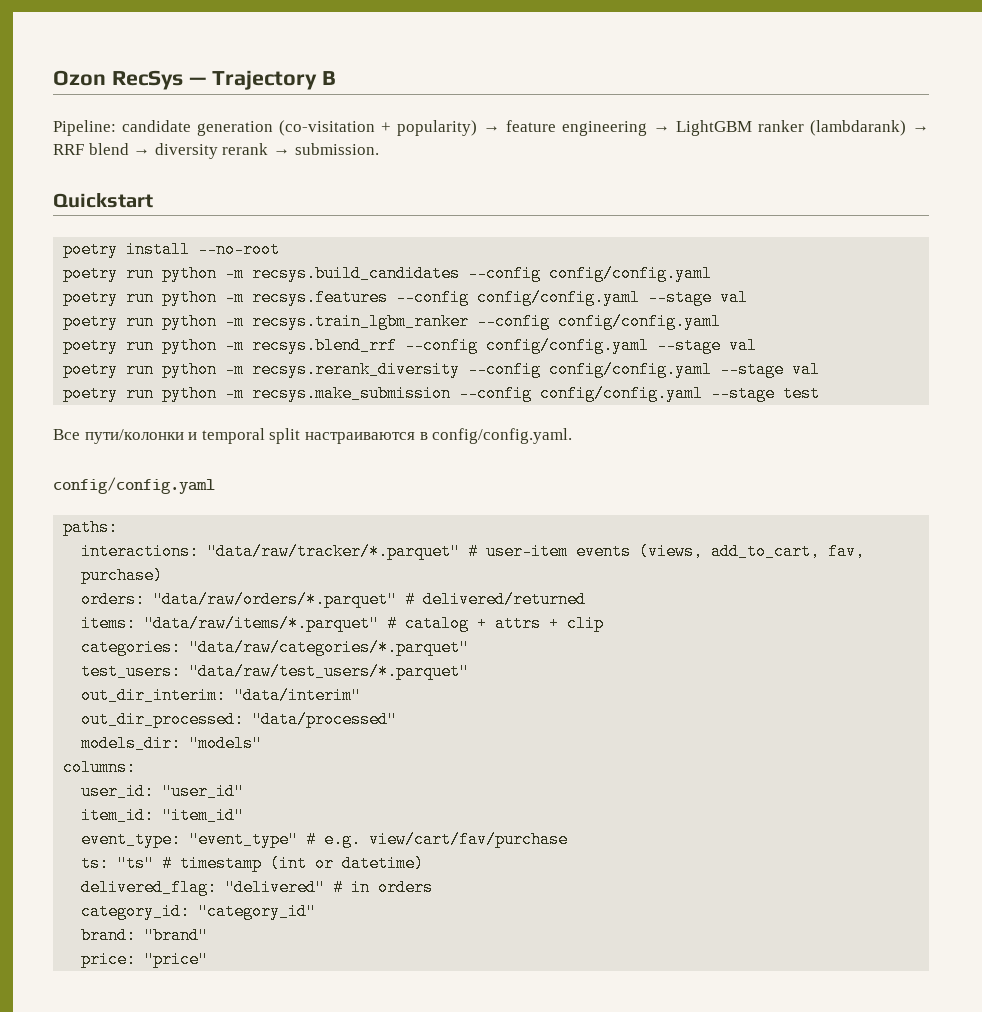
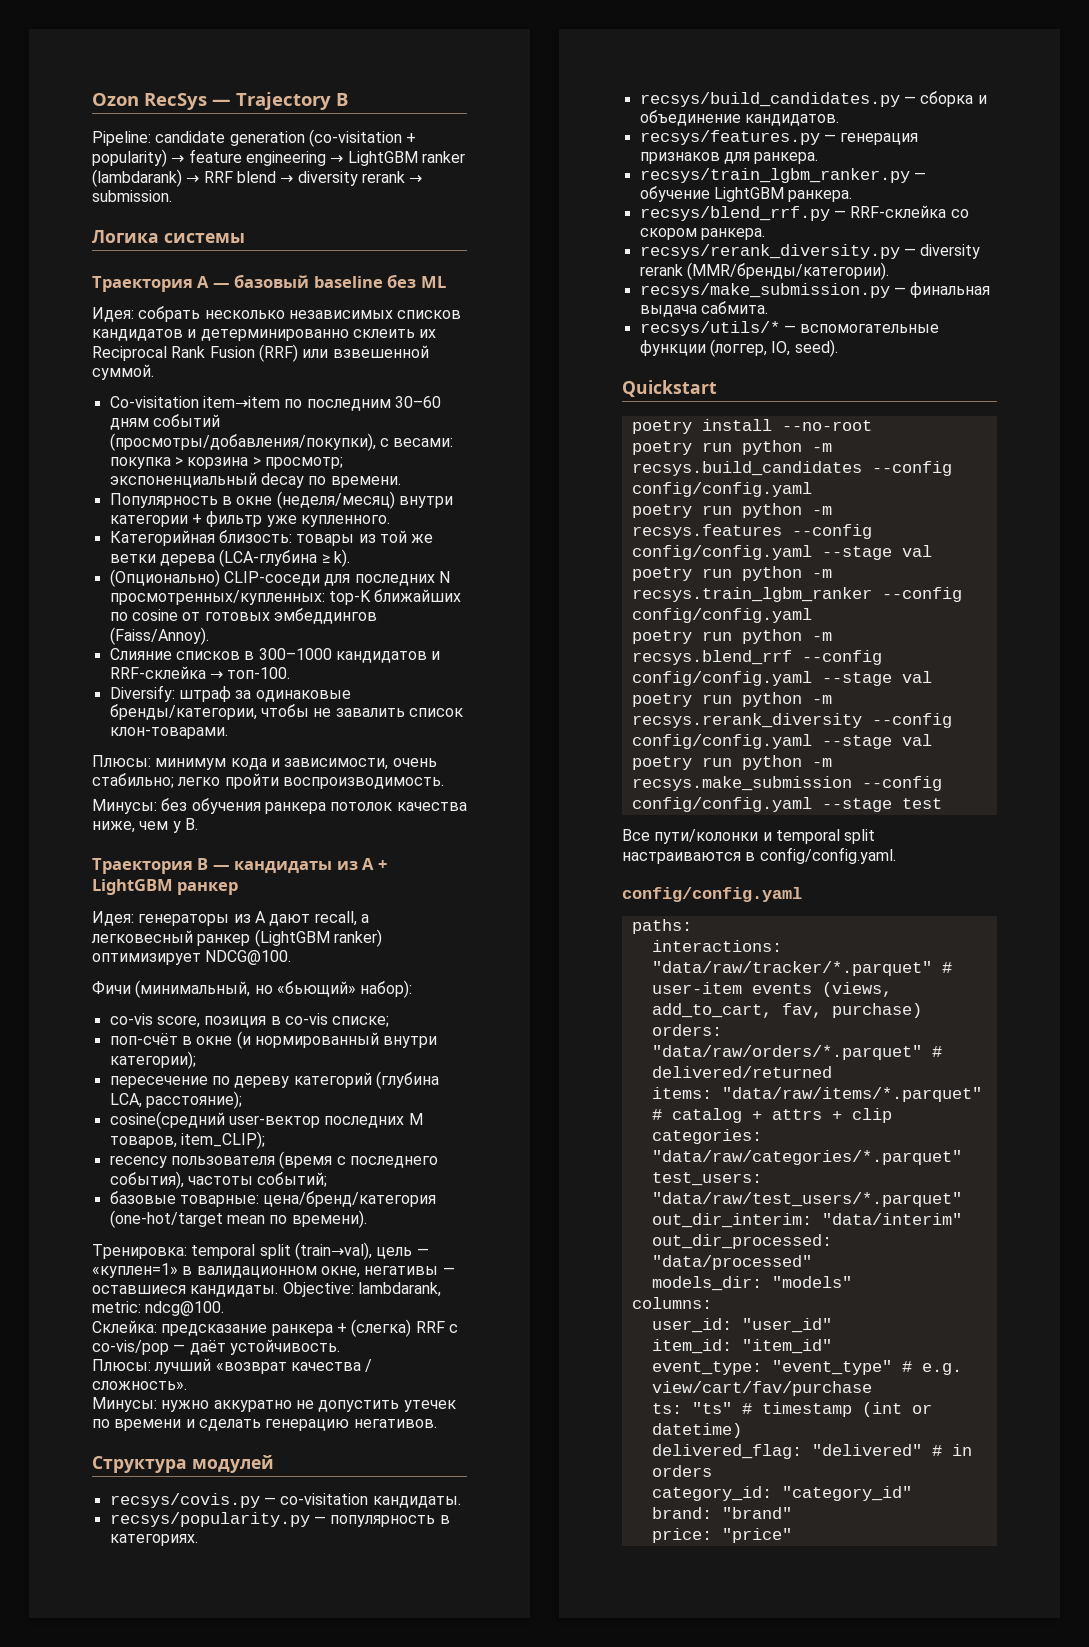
+ Логика системы
+ Траектория A — базовый baseline без ML
+ Идея: собрать несколько независимых списков кандидатов и детерминированно склеить их Reciprocal Rank Fusion (RRF) или взвешенной суммой.
+ Co-visitation item→item по последним 30–60 дням событий (просмотры/добавления/покупки), с весами: покупка > корзина > просмотр; экспоненциальный decay по времени.
+ Популярность в окне (неделя/месяц) внутри категории + фильтр уже купленного.
+ Категорийная близость: товары из той же ветки дерева (LCA‑глубина ≥ k).
+ (Опционально) CLIP‑соседи для последних N просмотренных/купленных: top‑K ближайших по cosine от готовых эмбеддингов (Faiss/Annoy).
+ Слияние списков в 300–1000 кандидатов и RRF‑склейка → топ‑100.
+ Diversify: штраф за одинаковые бренды/категории, чтобы не завалить список клон‑товарами.
+ Плюсы: минимум кода и зависимости, очень стабильно; легко пройти воспроизводимость.
+ Минусы: без обучения ранкера потолок качества ниже, чем у B.
+ Траектория B — кандидаты из A + LightGBM ранкер
+ Идея: генераторы из A дают recall, а легковесный ранкер (LightGBM ranker) оптимизирует NDCG@100.
+ Фичи (минимальный, но «бьющий» набор):
+ co‑vis score, позиция в co‑vis списке;
+ поп‑счёт в окне (и нормированный внутри категории);
+ пересечение по дереву категорий (глубина LCA, расстояние);
+ cosine(средний user‑вектор последних M товаров, item_CLIP);
+ recency пользователя (время с последнего события), частоты событий;
+ базовые товарные: цена/бренд/категория (one‑hot/target mean по времени).
+ Тренировка: temporal split (train→val), цель — «куплен=1» в валидационном окне, негативы — оставшиеся кандидаты. Objective: lambdarank, metric: ndcg@100.
+ Склейка: предсказание ранкера + (слегка) RRF с co‑vis/pop — даёт устойчивость.
+ Плюсы: лучший «возврат качества / сложность».
+ Минусы: нужно аккуратно не допустить утечек по времени и сделать генерацию негативов.
+ Структура модулей
+ recsys/covis.py — co‑visitation кандидаты.
+ recsys/popularity.py — популярность в категориях.
+ recsys/build_candidates.py — сборка и объединение кандидатов.
+ recsys/features.py — генерация признаков для ранкера.
+ recsys/train_lgbm_ranker.py — обучение LightGBM ранкера.
+ recsys/blend_rrf.py — RRF‑склейка со скором ранкера.
+ recsys/rerank_diversity.py — diversity rerank (MMR/бренды/категории).
+ recsys/make_submission.py — финальная выдача сабмита.
+ recsys/utils/* — вспомогательные функции (логгер, IO, seed).

